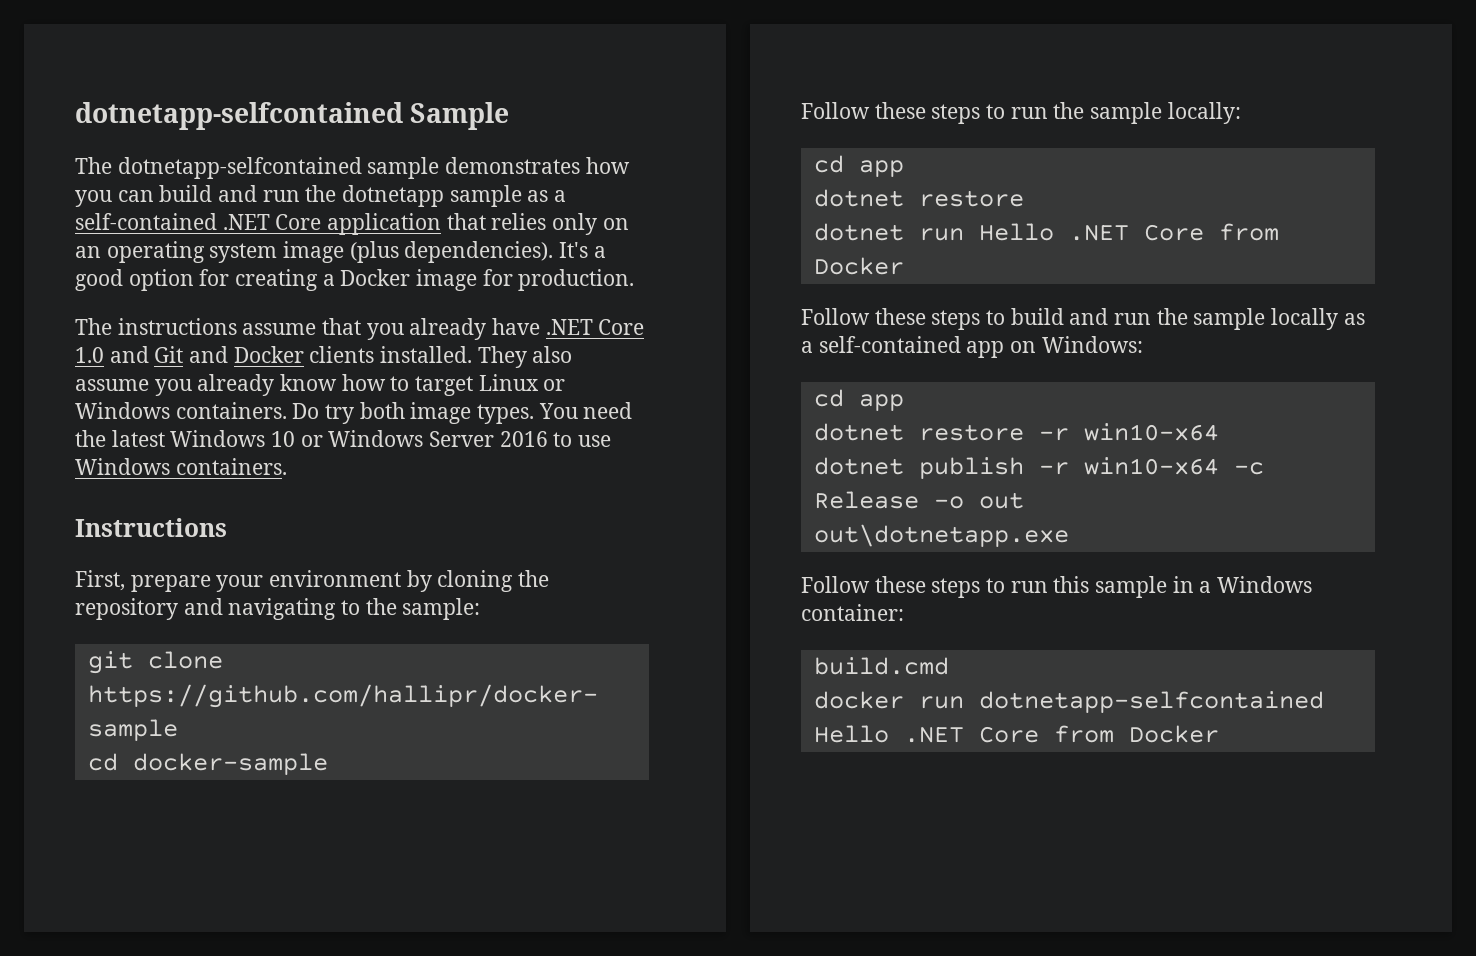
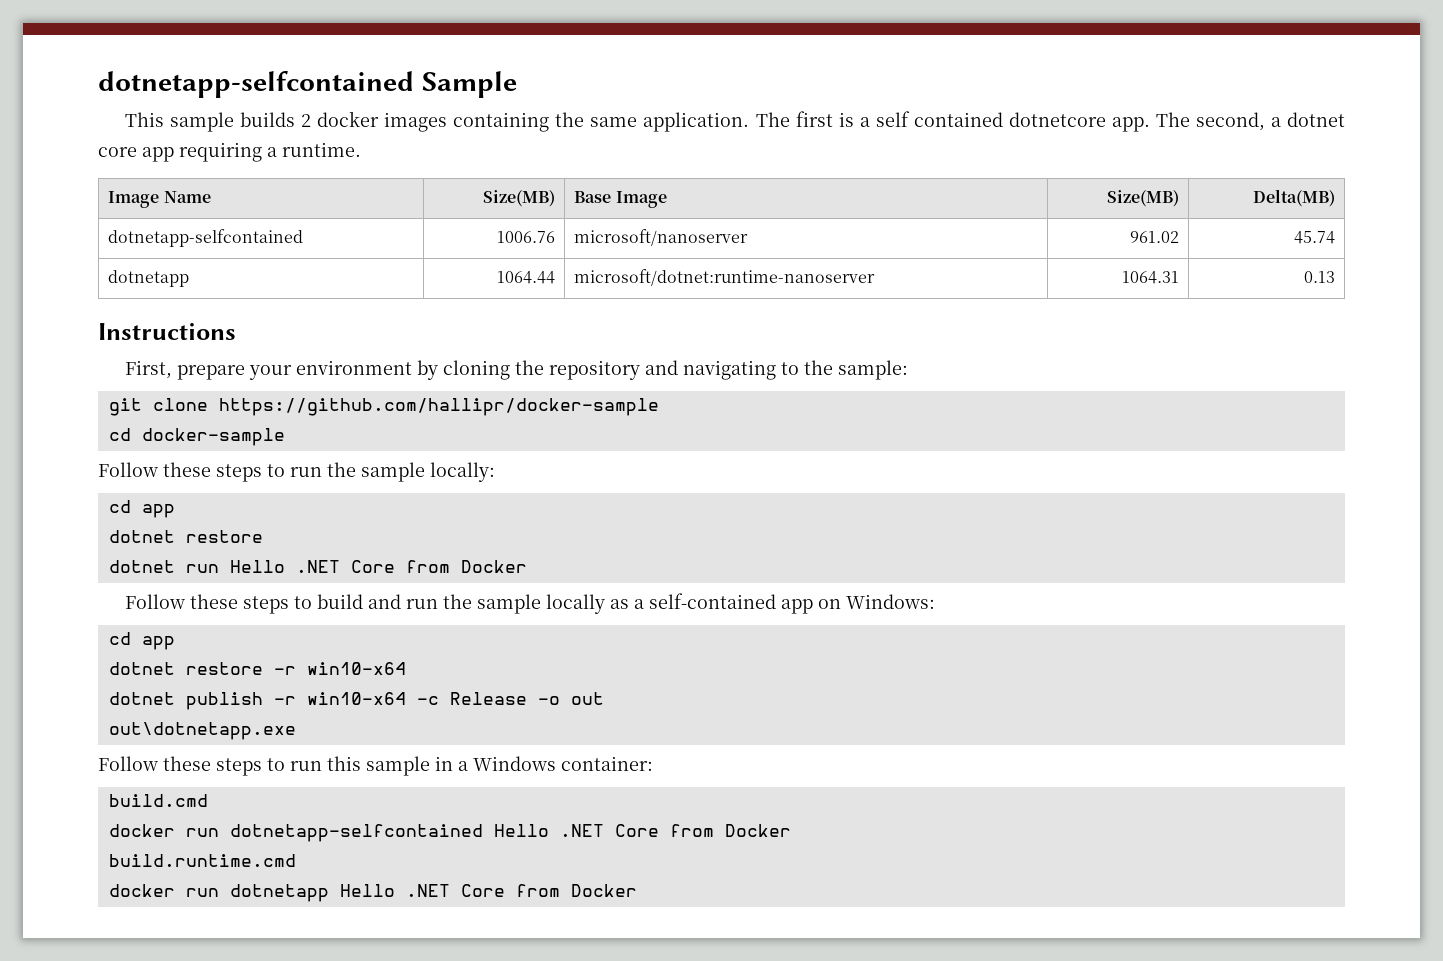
- The dotnetapp-selfcontained sample demonstrates how you can build and run the dotnetapp sample as a self-contained .NET Core application that relies only on an operating system image (plus dependencies). It's a good option for creating a Docker image for production.
- The instructions assume that you already have .NET Core 1.0 and Git and Docker clients installed. They also assume you already know how to target Linux or Windows containers. Do try both image types. You need the latest Windows 10 or Windows Server 2016 to use Windows containers.
+ This sample builds 2 docker images containing the same application. The first is a self contained dotnetcore app. The second, a dotnet core app requiring a runtime.
+ Image Name | Size(MB) | Base Image | Size(MB) | Delta(MB)
+ dotnetapp-selfcontained | 1006.76 | microsoft/nanoserver | 961.02 | 45.74
+ dotnetapp | 1064.44 | microsoft/dotnet:runtime-nanoserver | 1064.31 | 0.13
+ build.runtime.cmd
+ docker run dotnetapp Hello .NET Core from Docker

